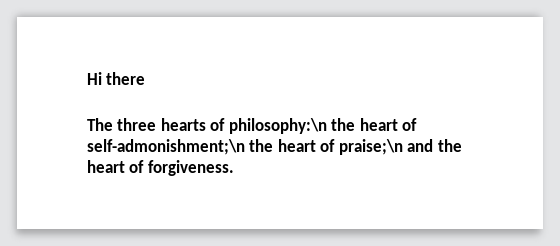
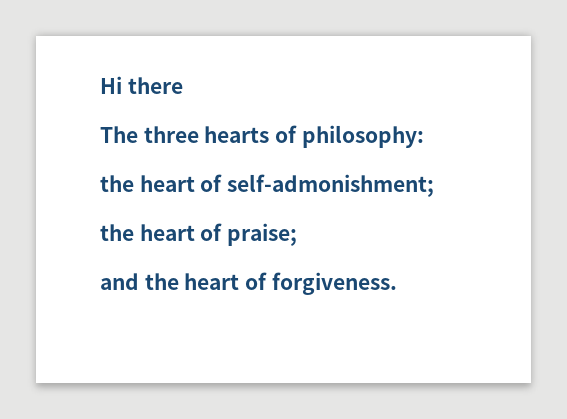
- The three hearts of philosophy:\n the heart of self-admonishment;\n the heart of praise;\n and the heart of forgiveness.
+ The three hearts of philosophy:
+ the heart of self-admonishment;
+ the heart of praise;
+ and the heart of forgiveness.

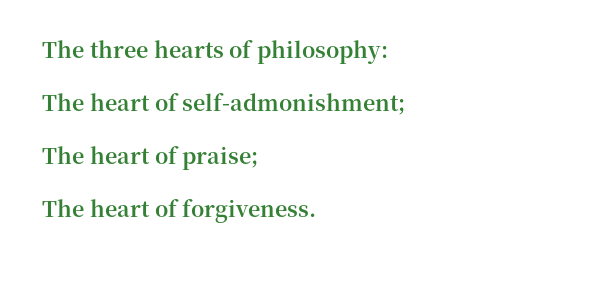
- Hi there
- the heart of self-admonishment;
+ The heart of self-admonishment;
- the heart of praise;
+ The heart of praise;
- and the heart of forgiveness.
+ The heart of forgiveness.

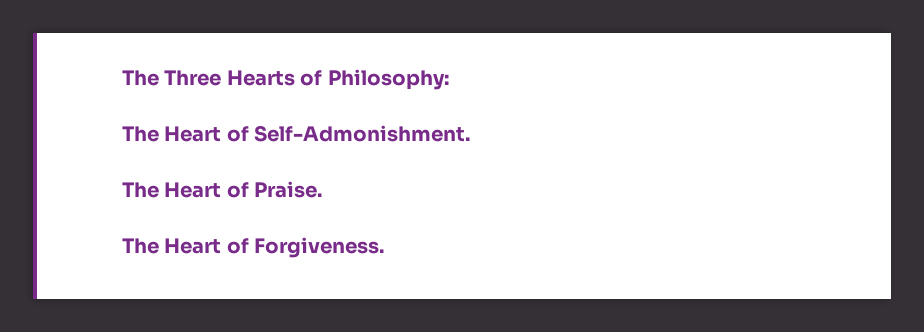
- The three hearts of philosophy:
- The heart of self-admonishment;
- The heart of praise;
- The heart of forgiveness.
+ The Three Hearts of Philosophy:
+ The Heart of Self-Admonishment.
+ The Heart of Praise.
+ The Heart of Forgiveness.

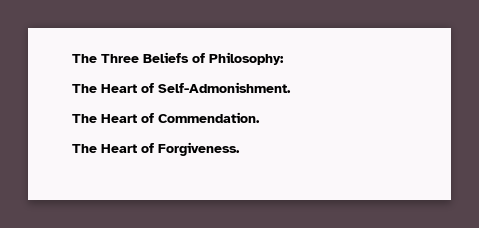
- The Three Hearts of Philosophy:
+ The Three Beliefs of Philosophy:
- The Heart of Praise.
+ The Heart of Commendation.

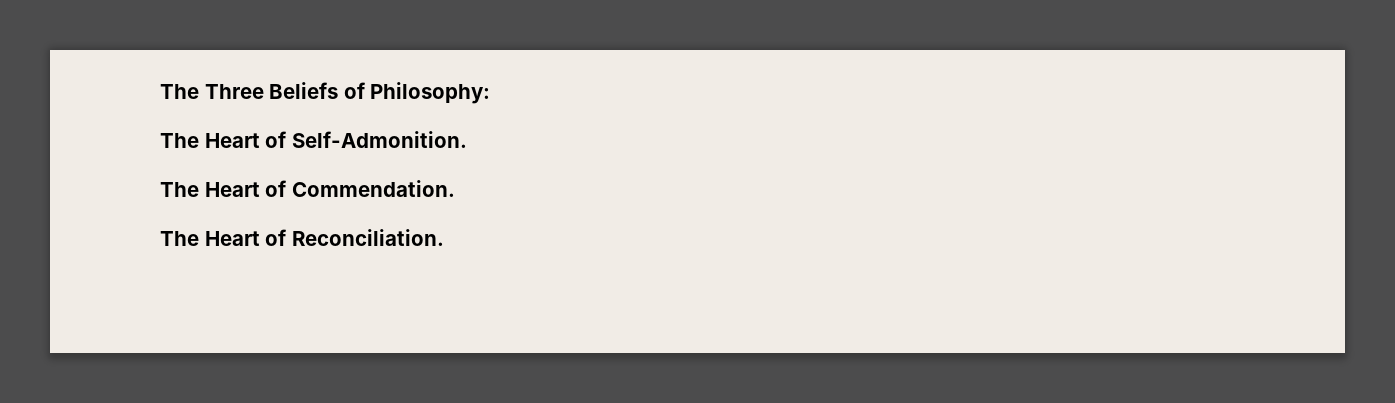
- The Heart of Self-Admonishment.
+ The Heart of Self-Admonition.
- The Heart of Forgiveness.
+ The Heart of Reconciliation.

